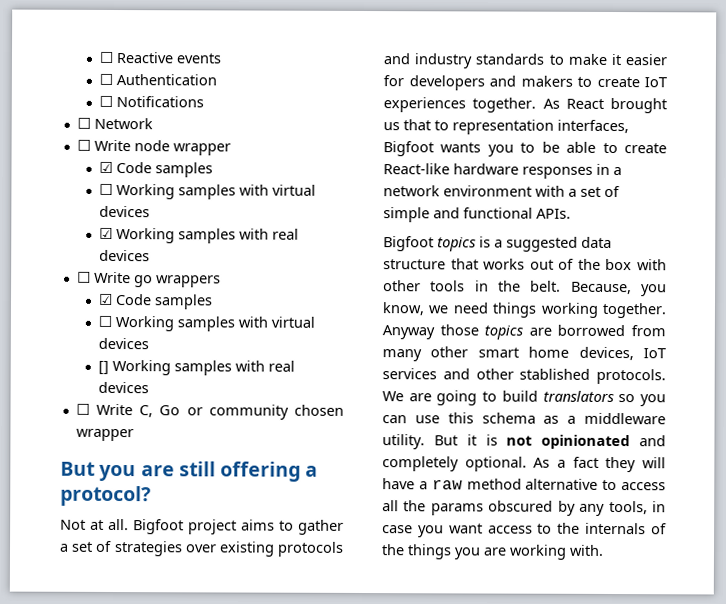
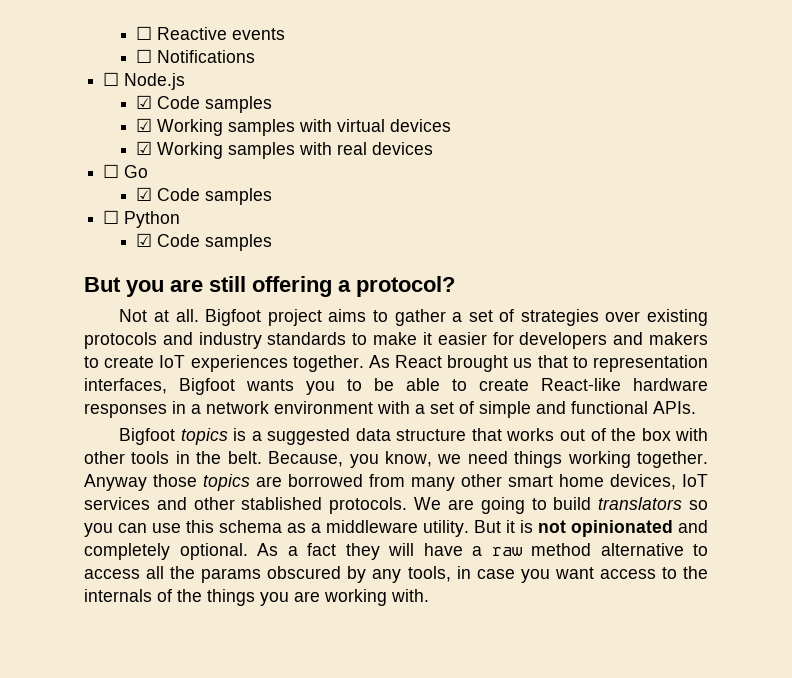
- ☐ Authentication
- ☐ Network
- ☐ Write node wrapper
+ ☐ Node.js
  ☑ Code samples
- ☐ Working samples with virtual devices
+ ☑ Working samples with virtual devices
- ☐ Write go wrappers
+ ☐ Go
  ☑ Code samples
- ☐ Working samples with virtual devices
- [] Working samples with real devices
- ☐ Write C, Go or community chosen wrapper
+ ☐ Python
+ ☑ Code samples

